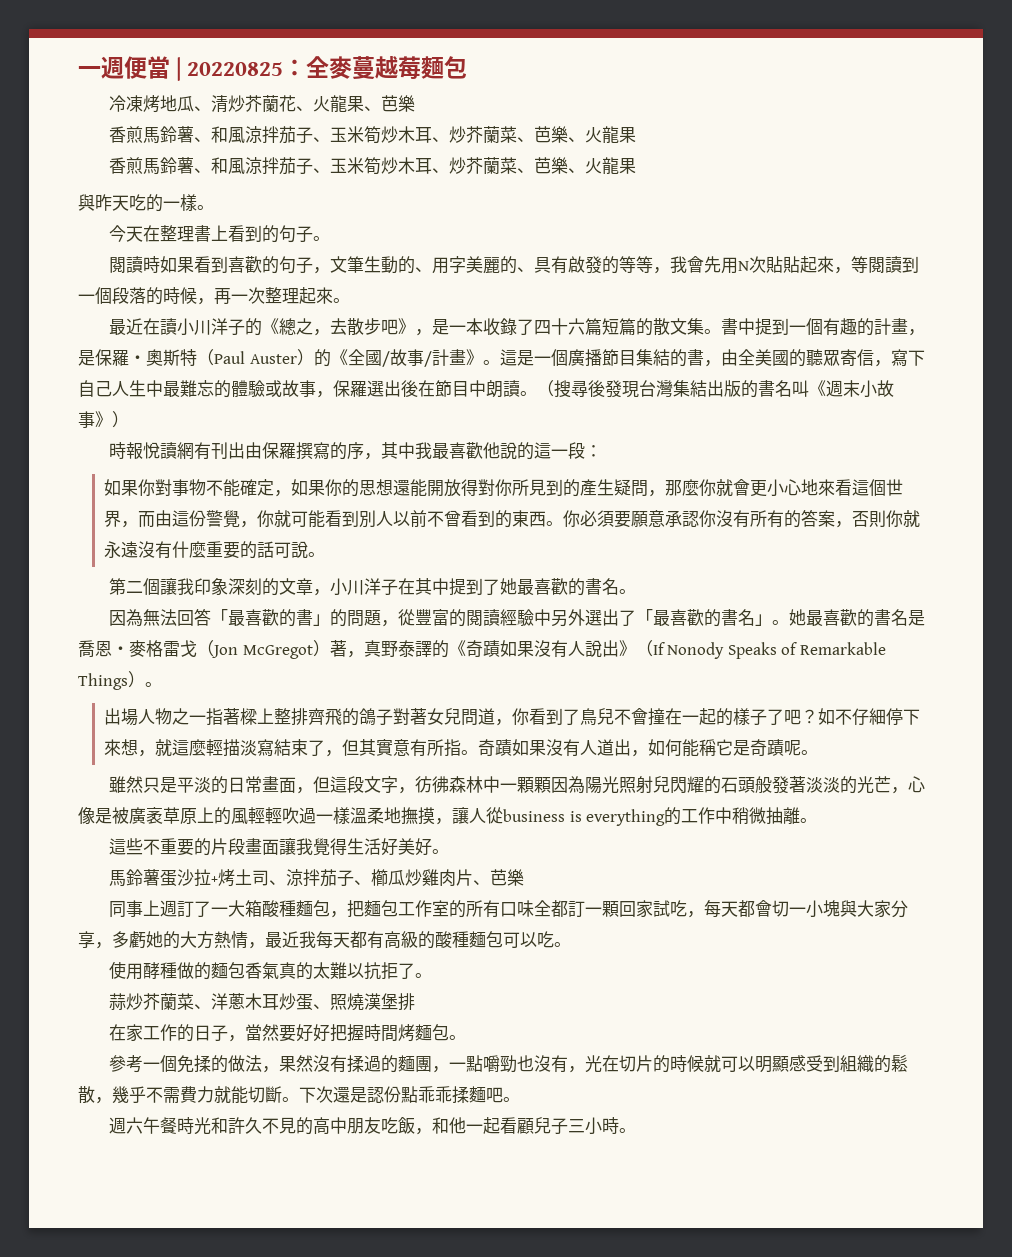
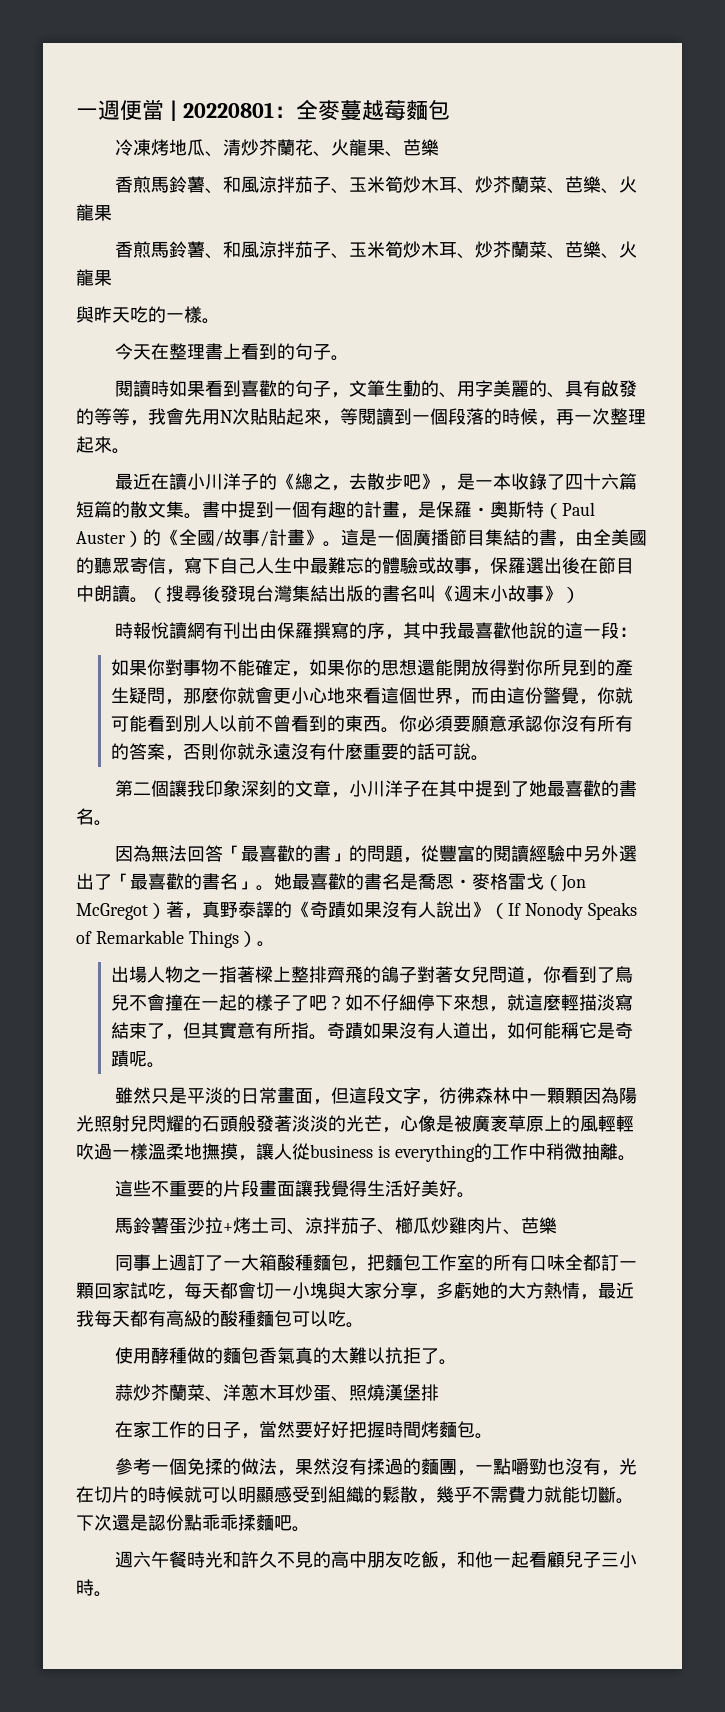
- 一週便當 | 20220825：全麥蔓越莓麵包
+ 一週便當 | 20220801：全麥蔓越莓麵包

